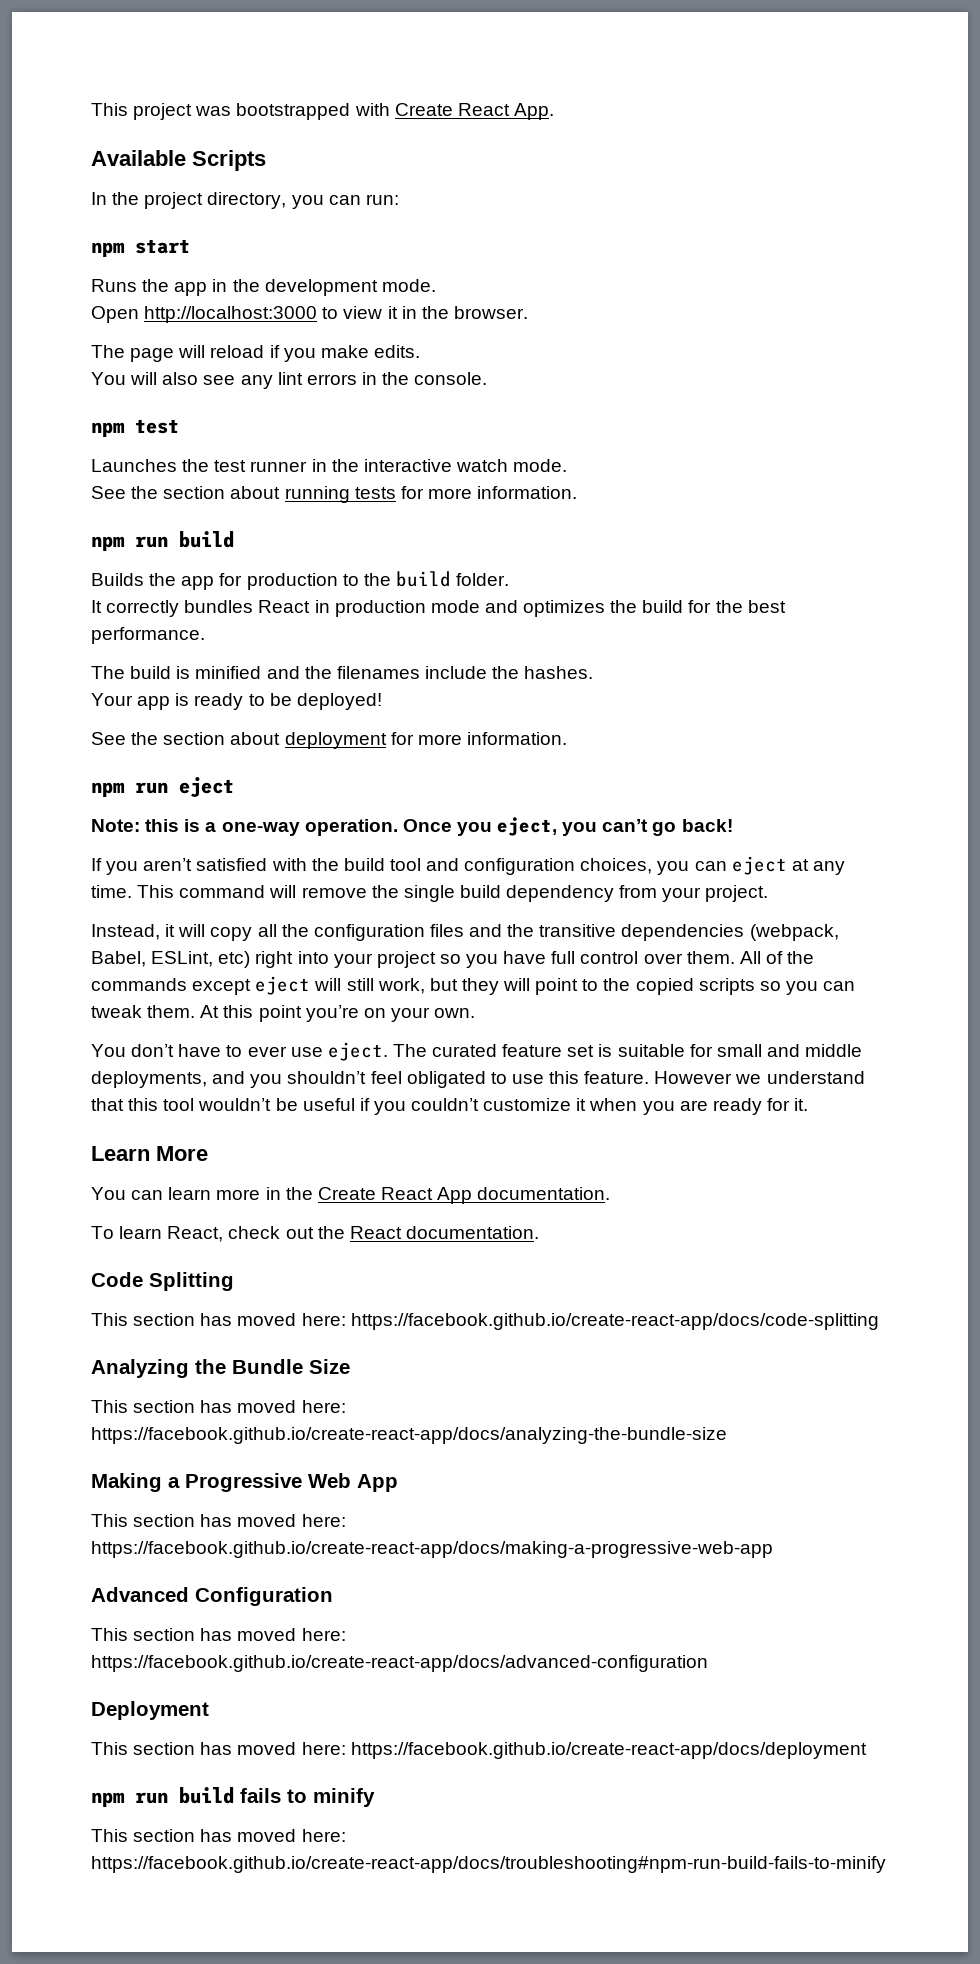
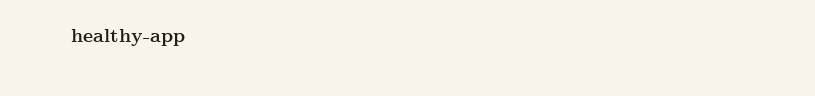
- This project was bootstrapped with Create React App.
- Available Scripts
- In the project directory, you can run:
- npm start
- Runs the app in the development mode.
- Open http://localhost:3000 to view it in the browser.
- The page will reload if you make edits.
- You will also see any lint errors in the console.
- npm test
- Launches the test runner in the interactive watch mode.
- See the section about running tests for more information.
- npm run build
- Builds the app for production to the build folder.
- It correctly bundles React in production mode and optimizes the build for the best performance.
- The build is minified and the filenames include the hashes.
- Your app is ready to be deployed!
- See the section about deployment for more information.
- npm run eject
- Note: this is a one-way operation. Once you eject, you can’t go back!
- If you aren’t satisfied with the build tool and configuration choices, you can eject at any time. This command will remove the single build dependency from your project.
- Instead, it will copy all the configuration files and the transitive dependencies (webpack, Babel, ESLint, etc) right into your project so you have full control over them. All of the commands except eject will still work, but they will point to the copied scripts so you can tweak them. At this point you’re on your own.
- You don’t have to ever use eject. The curated feature set is suitable for small and middle deployments, and you shouldn’t feel obligated to use this feature. However we understand that this tool wouldn’t be useful if you couldn’t customize it when you are ready for it.
- Learn More
- You can learn more in the Create React App documentation.
- To learn React, check out the React documentation.
- Code Splitting
- This section has moved here: https://facebook.github.io/create-react-app/docs/code-splitting
- Analyzing the Bundle Size
- This section has moved here: https://facebook.github.io/create-react-app/docs/analyzing-the-bundle-size
- Making a Progressive Web App
- This section has moved here: https://facebook.github.io/create-react-app/docs/making-a-progressive-web-app
- Advanced Configuration
- This section has moved here: https://facebook.github.io/create-react-app/docs/advanced-configuration
- Deployment
- This section has moved here: https://facebook.github.io/create-react-app/docs/deployment
- npm run build fails to minify
- This section has moved here: https://facebook.github.io/create-react-app/docs/troubleshooting#npm-run-build-fails-to-minify
+ healthy-app

